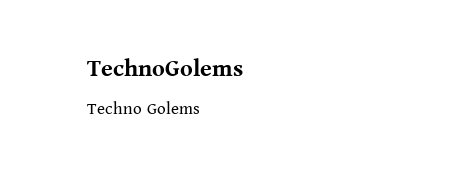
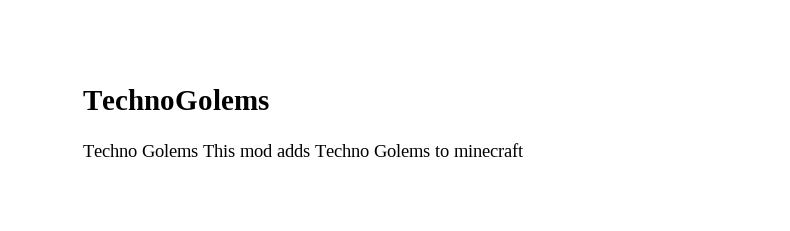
- Techno Golems
+ Techno Golems This mod adds Techno Golems to minecraft

